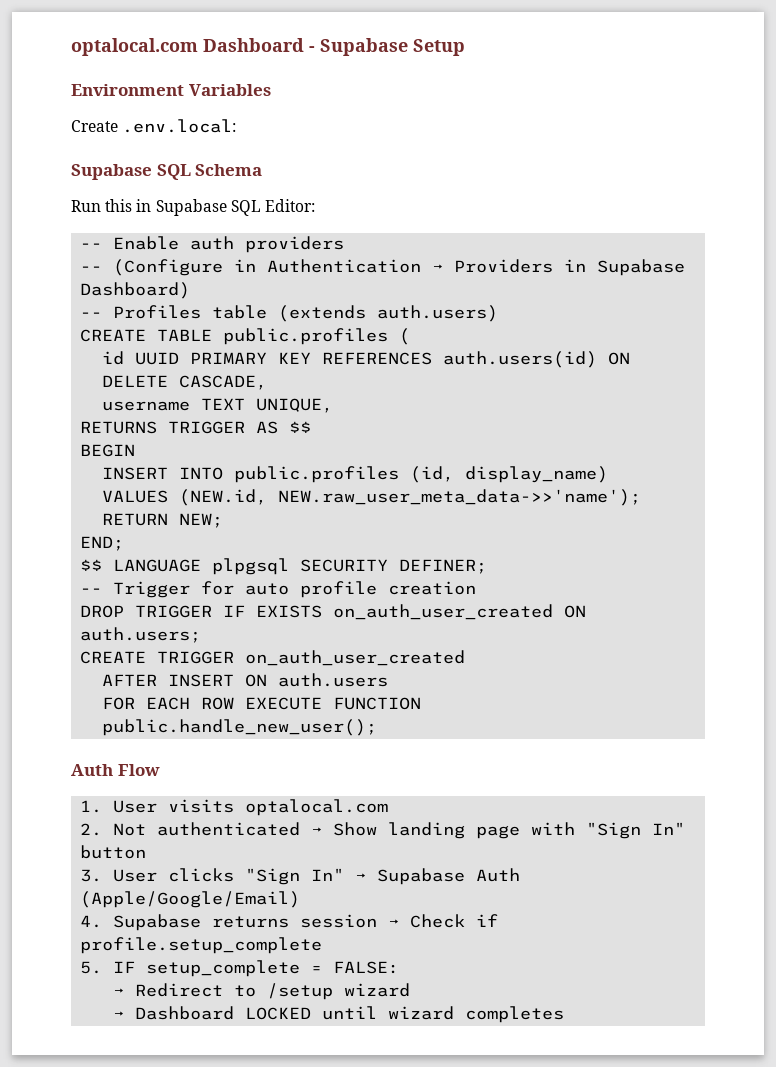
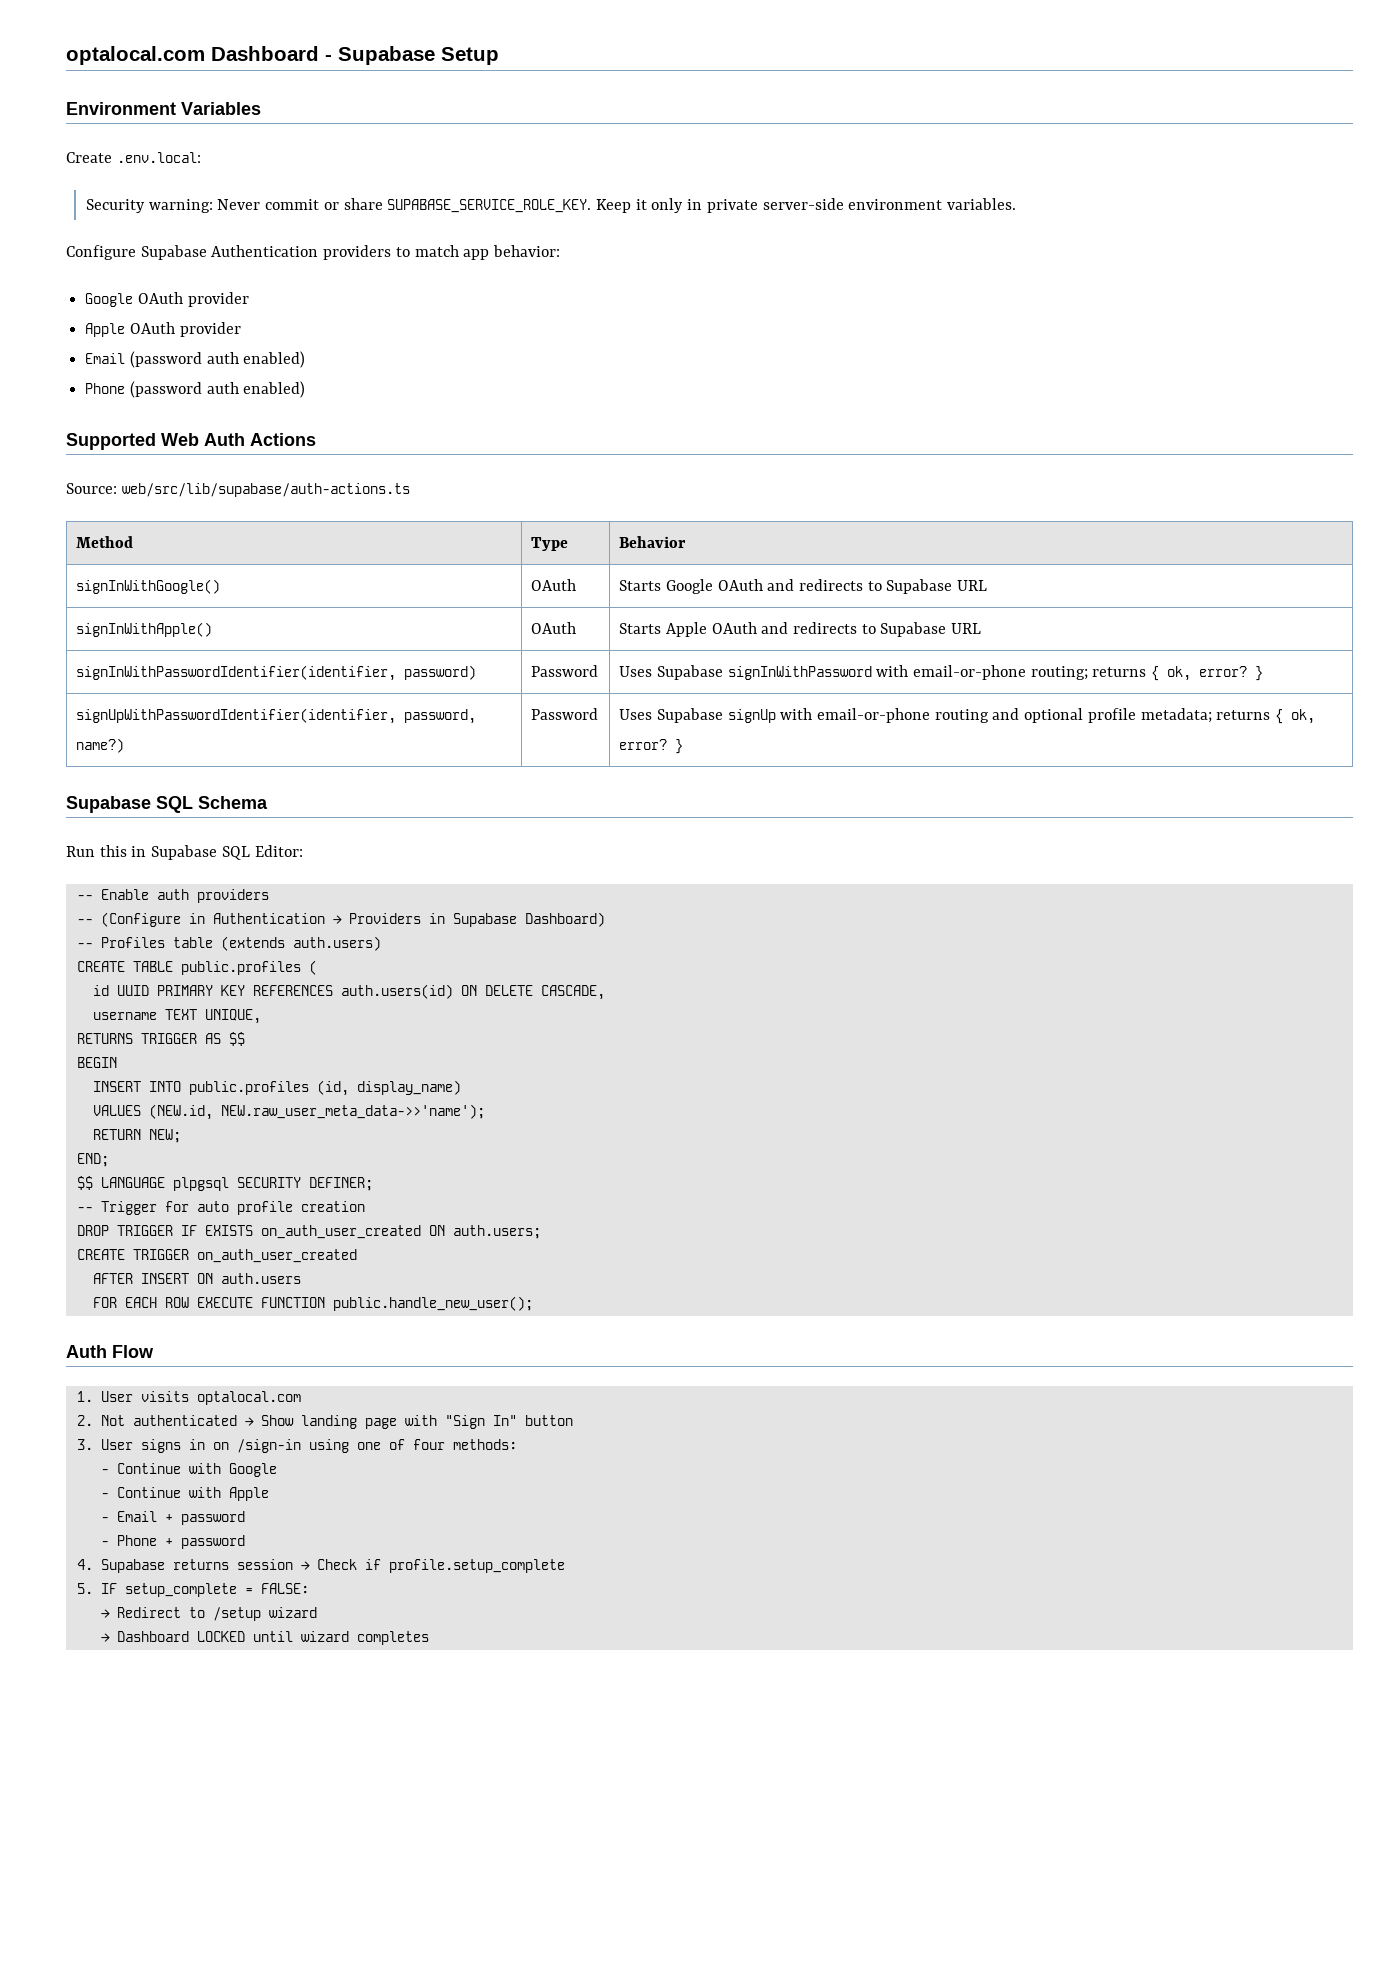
+ Security warning: Never commit or share SUPABASE_SERVICE_ROLE_KEY. Keep it only in private server-side environment variables.
+ Configure Supabase Authentication providers to match app behavior:
+ Google OAuth provider
+ Apple OAuth provider
+ Email (password auth enabled)
+ Phone (password auth enabled)
+ Supported Web Auth Actions
+ Source: web/src/lib/supabase/auth-actions.ts
+ Method | Type | Behavior
+ signInWithGoogle() | OAuth | Starts Google OAuth and redirects to Supabase URL
+ signInWithApple() | OAuth | Starts Apple OAuth and redirects to Supabase URL
+ signInWithPasswordIdentifier(identifier, password) | Password | Uses Supabase signInWithPassword with email-or-phone routing; returns { ok, error? }
+ signUpWithPasswordIdentifier(identifier, password, name?) | Password | Uses Supabase signUp with email-or-phone routing and optional profile metadata; returns { ok, error? }
- 3. User clicks "Sign In" → Supabase Auth (Apple/Google/Email)
+ 3. User signs in on /sign-in using one of four methods:
+ - Continue with Google
+ - Continue with Apple
+ - Email + password
+ - Phone + password

